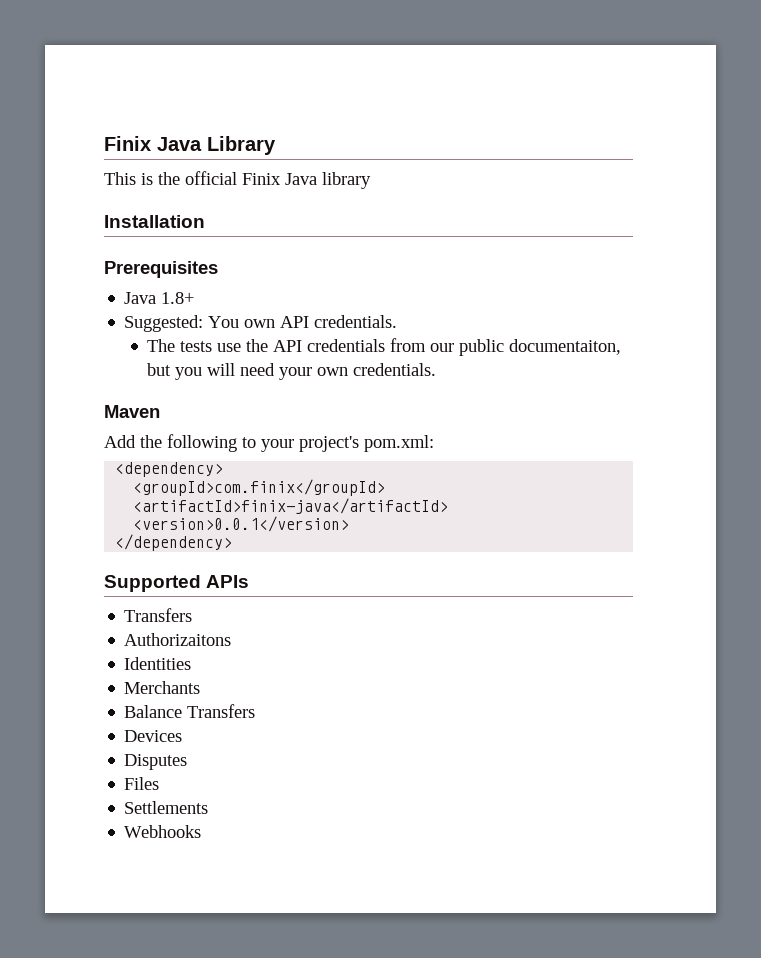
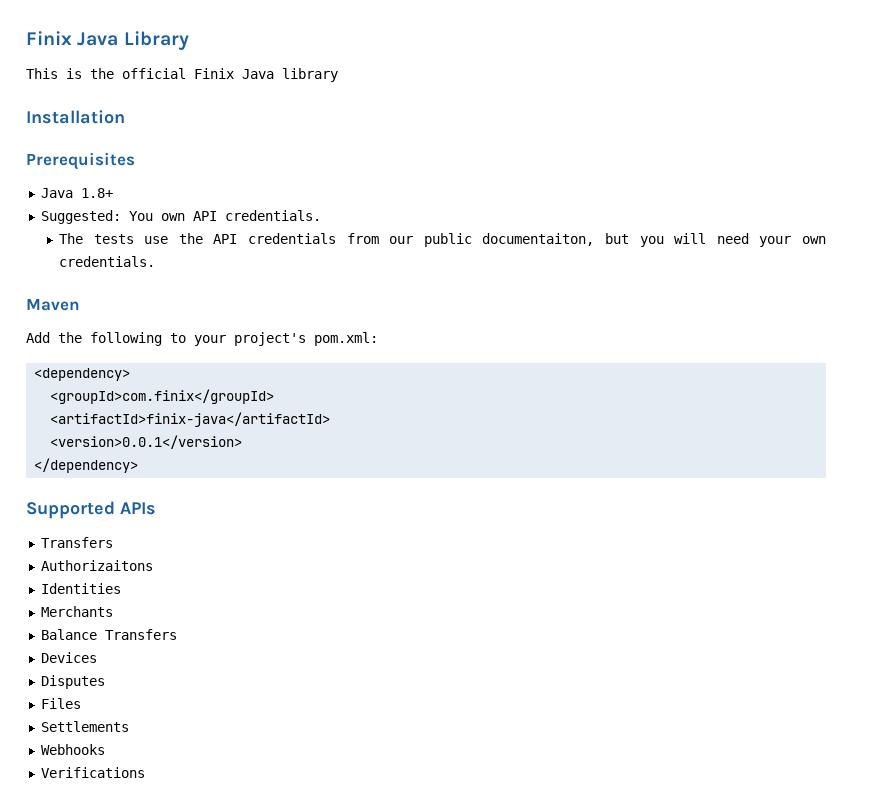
+ Verifications

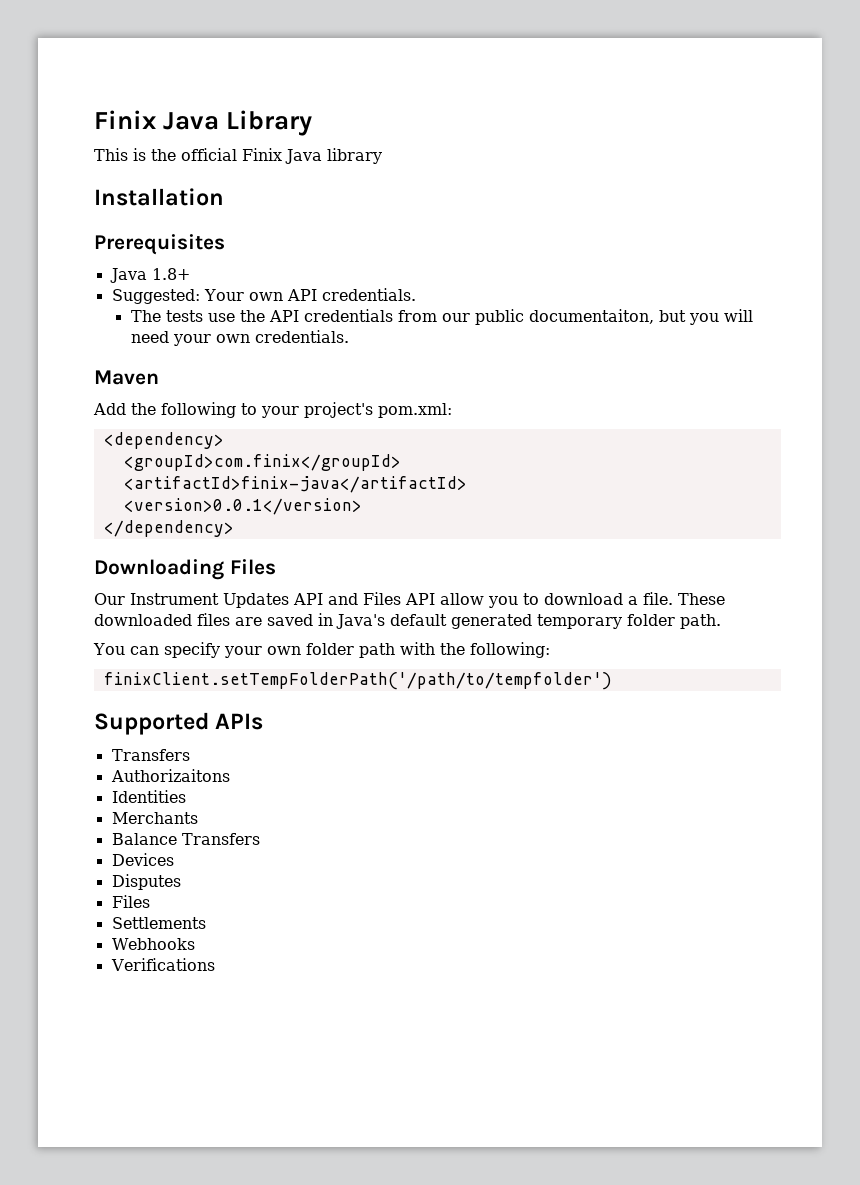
- Suggested: You own API credentials.
+ Suggested: Your own API credentials.
+ Downloading Files
+ Our Instrument Updates API and Files API allow you to download a file. These downloaded files are saved in Java's default generated temporary folder path.
+ You can specify your own folder path with the following:
+ finixClient.setTempFolderPath('/path/to/tempfolder')

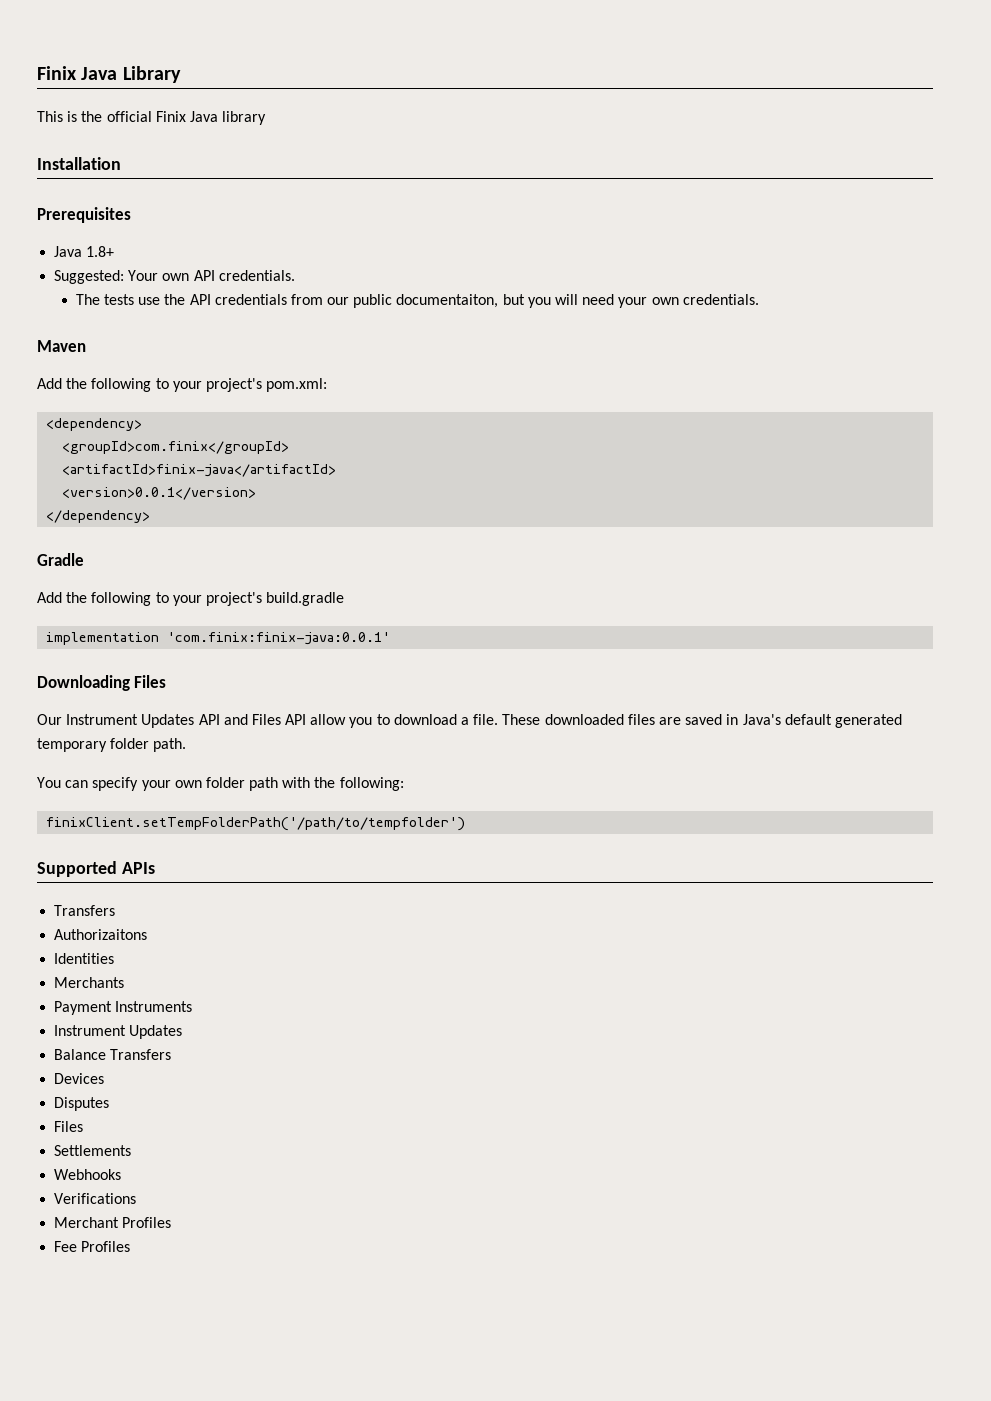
+ Gradle
+ Add the following to your project's build.gradle
+ implementation 'com.finix:finix-java:0.0.1'
+ Payment Instruments
+ Instrument Updates
+ Merchant Profiles
+ Fee Profiles

